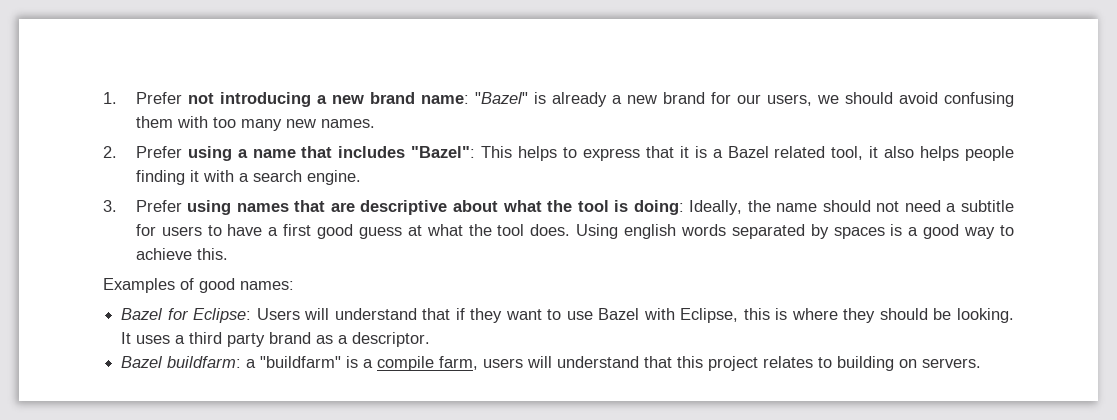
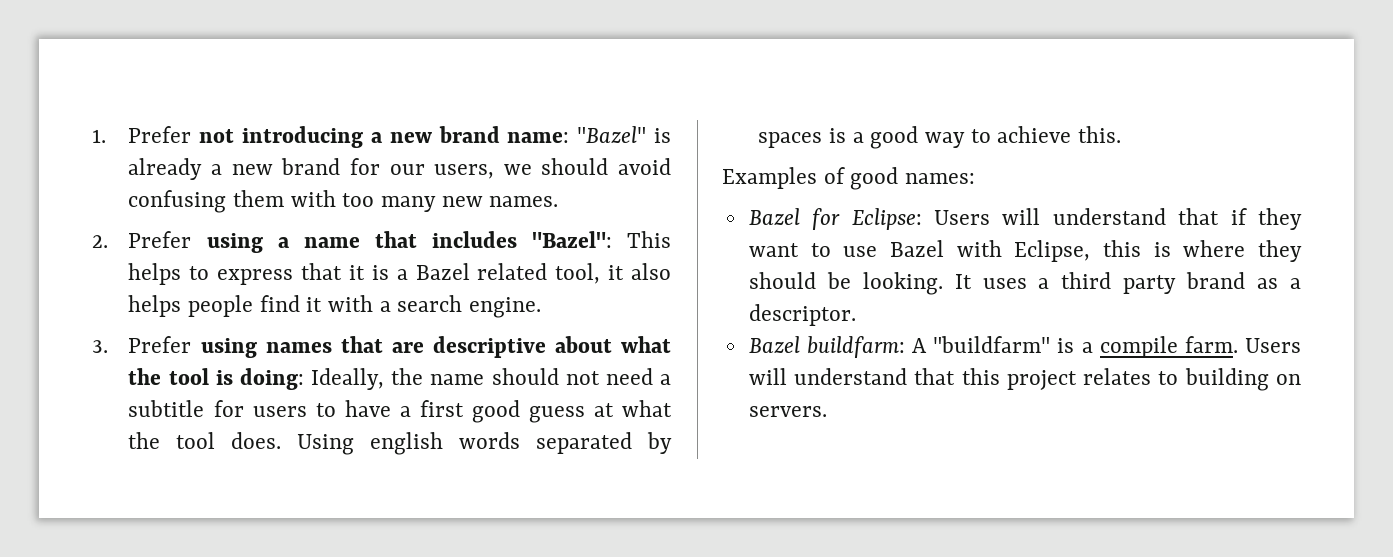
- 2. Prefer using a name that includes "Bazel": This helps to express that it is a Bazel related tool, it also helps people finding it with a search engine.
+ 2. Prefer using a name that includes "Bazel": This helps to express that it is a Bazel related tool, it also helps people find it with a search engine.
- Bazel buildfarm: a "buildfarm" is a compile farm, users will understand that this project relates to building on servers.
+ Bazel buildfarm: A "buildfarm" is a compile farm. Users will understand that this project relates to building on servers.

